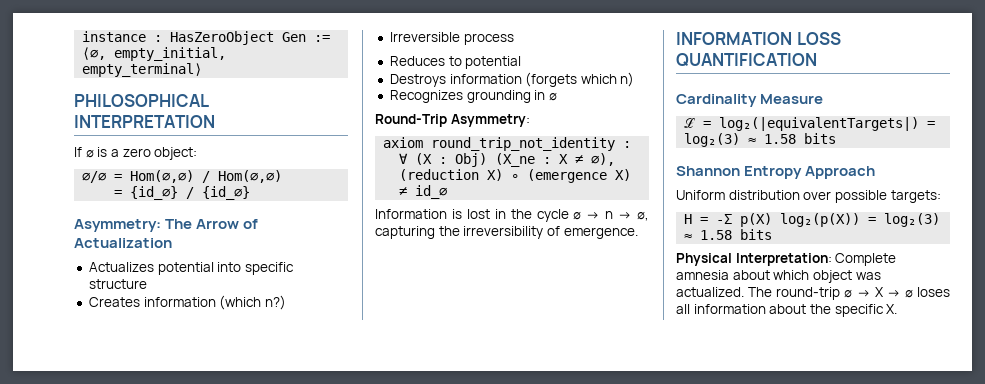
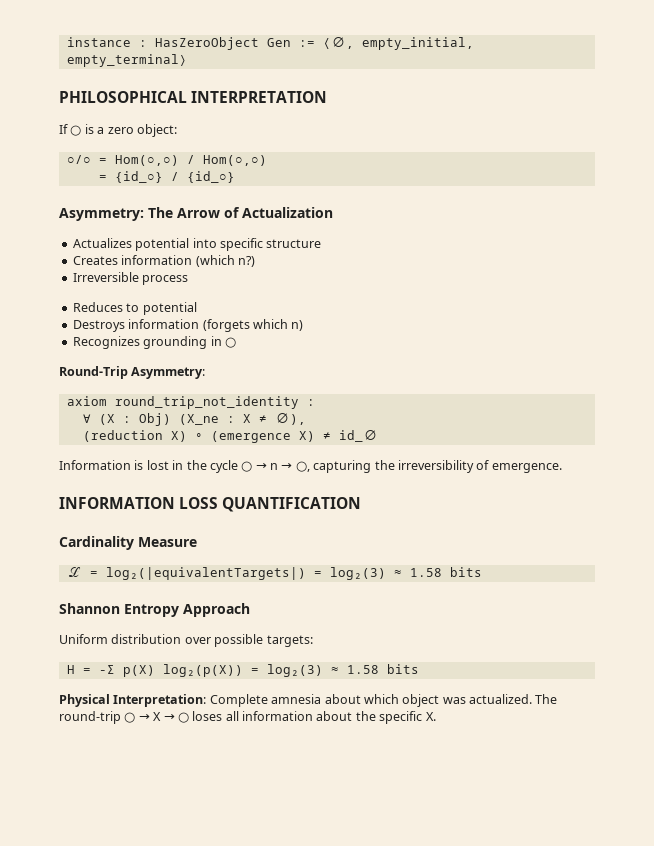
- If ∅ is a zero object:
+ If ○ is a zero object:
- ∅/∅ = Hom(∅,∅) / Hom(∅,∅)
- = {id_∅} / {id_∅}
+ ○/○ = Hom(○,○) / Hom(○,○)
+ = {id_○} / {id_○}
- Recognizes grounding in ∅
+ Recognizes grounding in ○
- Information is lost in the cycle ∅ → n → ∅, capturing the irreversibility of emergence.
+ Information is lost in the cycle ○ → n → ○, capturing the irreversibility of emergence.
- The round-trip ∅ → X → ∅ loses all information about the specific X.
+ The round-trip ○ → X → ○ loses all information about the specific X.

